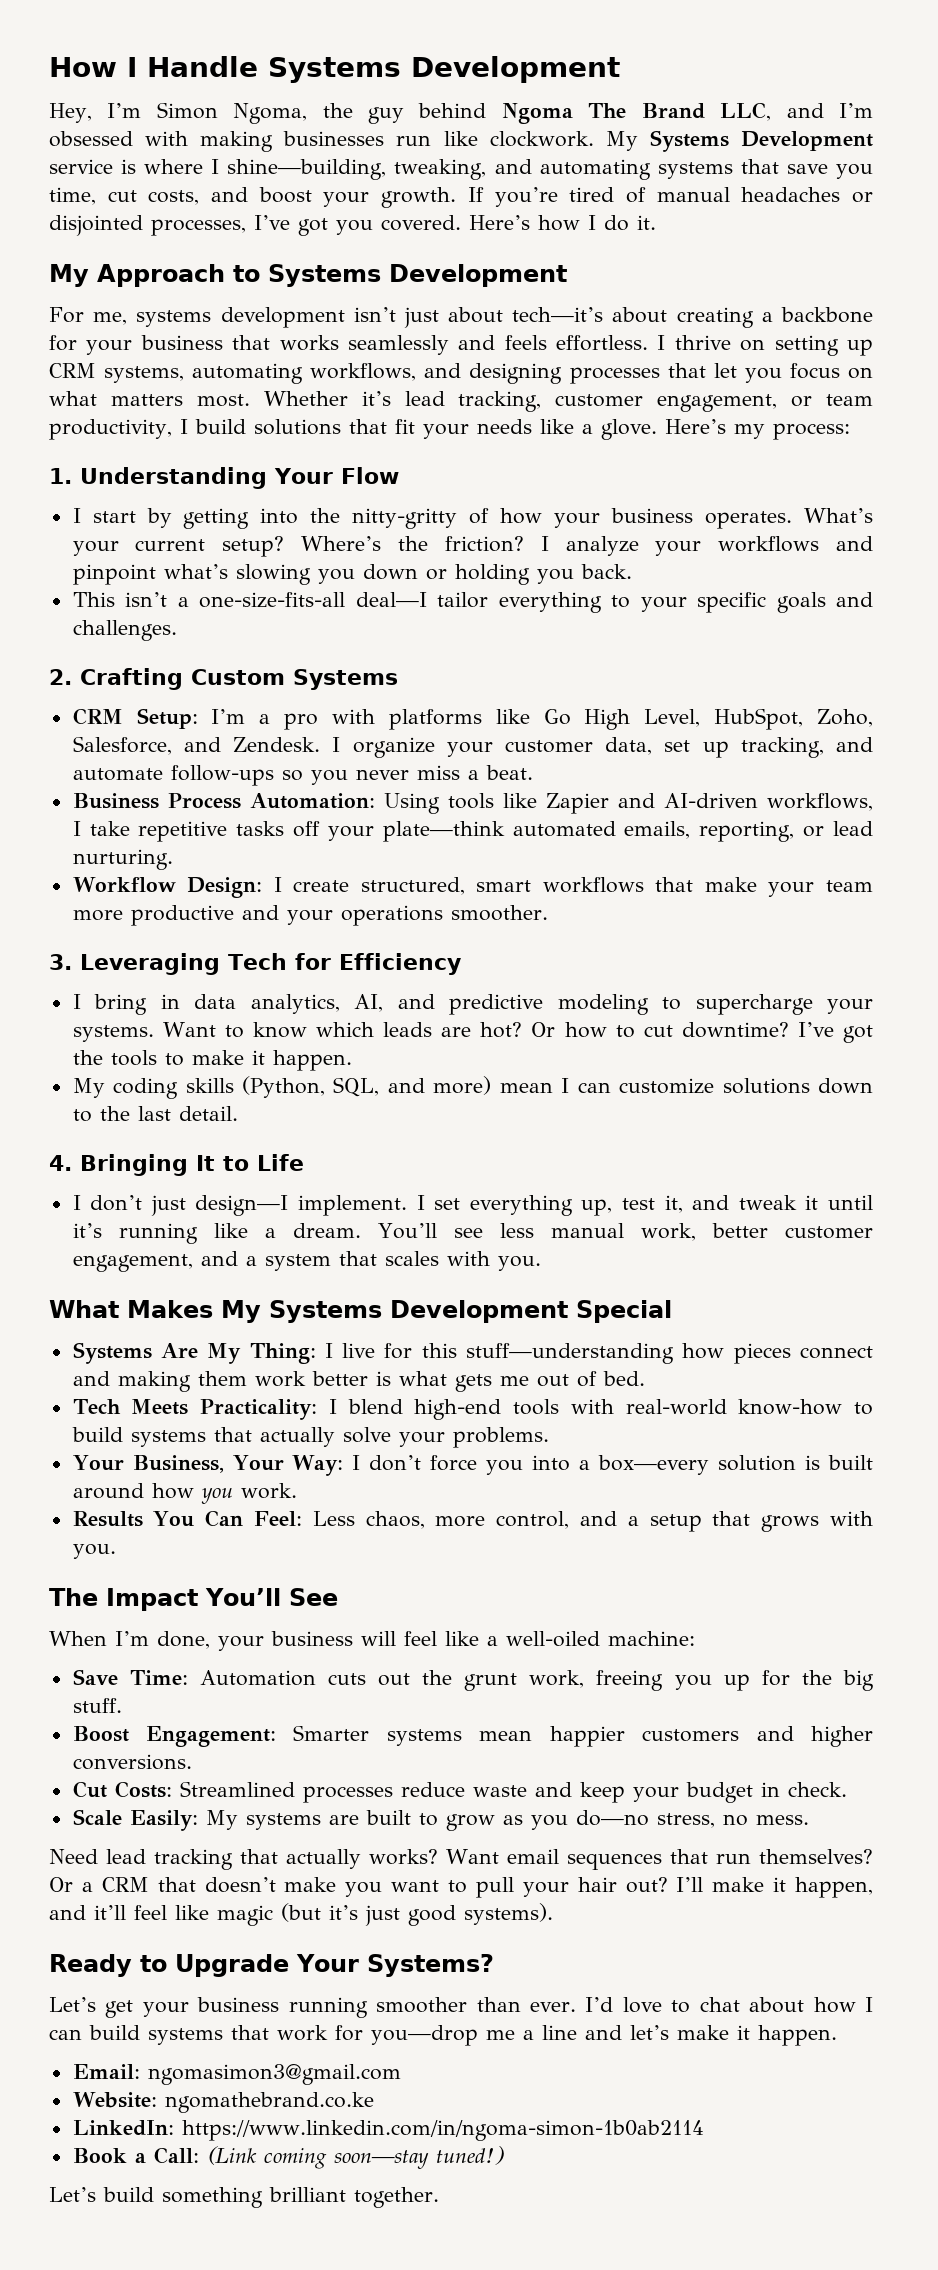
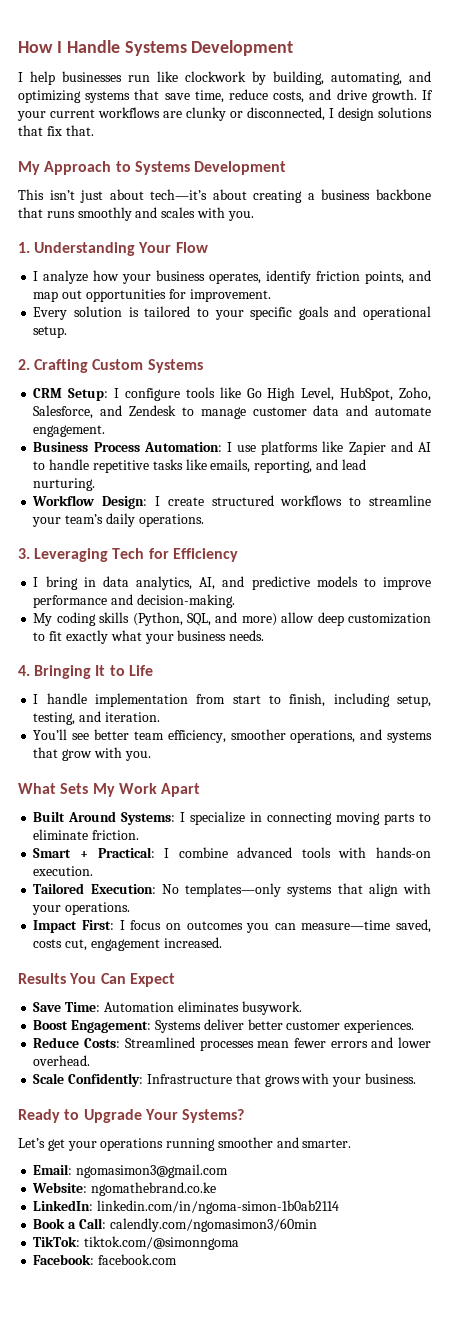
- Hey, I’m Simon Ngoma, the guy behind Ngoma The Brand LLC, and I’m obsessed with making businesses run like clockwork. My Systems Development service is where I shine—building, tweaking, and automating systems that save you time, cut costs, and boost your growth. If you’re tired of manual headaches or disjointed processes, I’ve got you covered. Here’s how I do it.
+ I help businesses run like clockwork by building, automating, and optimizing systems that save time, reduce costs, and drive growth. If your current workflows are clunky or disconnected, I design solutions that fix that.
- For me, systems development isn’t just about tech—it’s about creating a backbone for your business that works seamlessly and feels effortless. I thrive on setting up CRM systems, automating workflows, and designing processes that let you focus on what matters most. Whether it’s lead tracking, customer engagement, or team productivity, I build solutions that fit your needs like a glove. Here’s my process:
+ This isn’t just about tech—it’s about creating a business backbone that runs smoothly and scales with you.
- I start by getting into the nitty-gritty of how your business operates. What’s your current setup? Where’s the friction? I analyze your workflows and pinpoint what’s slowing you down or holding you back.
- This isn’t a one-size-fits-all deal—I tailor everything to your specific goals and challenges.
+ I analyze how your business operates, identify friction points, and map out opportunities for improvement.
+ Every solution is tailored to your specific goals and operational setup.
- CRM Setup: I’m a pro with platforms like Go High Level, HubSpot, Zoho, Salesforce, and Zendesk. I organize your customer data, set up tracking, and automate follow-ups so you never miss a beat.
- Business Process Automation: Using tools like Zapier and AI-driven workflows, I take repetitive tasks off your plate—think automated emails, reporting, or lead nurturing.
+ CRM Setup: I configure tools like Go High Level, HubSpot, Zoho, Salesforce, and Zendesk to manage customer data and automate engagement.
+ Business Process Automation: I use platforms like Zapier and AI to handle repetitive tasks like emails, reporting, and lead nurturing.
- Workflow Design: I create structured, smart workflows that make your team more productive and your operations smoother.
+ Workflow Design: I create structured workflows to streamline your team’s daily operations.
- I bring in data analytics, AI, and predictive modeling to supercharge your systems. Want to know which leads are hot? Or how to cut downtime? I’ve got the tools to make it happen.
+ I bring in data analytics, AI, and predictive models to improve performance and decision-making.
- My coding skills (Python, SQL, and more) mean I can customize solutions down to the last detail.
+ My coding skills (Python, SQL, and more) allow deep customization to fit exactly what your business needs.
- I don’t just design—I implement. I set everything up, test it, and tweak it until it’s running like a dream. You’ll see less manual work, better customer engagement, and a system that scales with you.
- What Makes My Systems Development Special
- Systems Are My Thing: I live for this stuff—understanding how pieces connect and making them work better is what gets me out of bed.
- Tech Meets Practicality: I blend high-end tools with real-world know-how to build systems that actually solve your problems.
- Your Business, Your Way: I don’t force you into a box—every solution is built around how you work.
- Results You Can Feel: Less chaos, more control, and a setup that grows with you.
- The Impact You’ll See
- When I’m done, your business will feel like a well-oiled machine:
- Save Time: Automation cuts out the grunt work, freeing you up for the big stuff.
- Boost Engagement: Smarter systems mean happier customers and higher conversions.
- Cut Costs: Streamlined processes reduce waste and keep your budget in check.
- Scale Easily: My systems are built to grow as you do—no stress, no mess.
- Need lead tracking that actually works? Want email sequences that run themselves? Or a CRM that doesn’t make you want to pull your hair out? I’ll make it happen, and it’ll feel like magic (but it’s just good systems).
+ I handle implementation from start to finish, including setup, testing, and iteration.
+ You’ll see better team efficiency, smoother operations, and systems that grow with you.
+ What Sets My Work Apart
+ Built Around Systems: I specialize in connecting moving parts to eliminate friction.
+ Smart + Practical: I combine advanced tools with hands-on execution.
+ Tailored Execution: No templates—only systems that align with your operations.
+ Impact First: I focus on outcomes you can measure—time saved, costs cut, engagement increased.
+ Results You Can Expect
+ Save Time: Automation eliminates busywork.
+ Boost Engagement: Systems deliver better customer experiences.
+ Reduce Costs: Streamlined processes mean fewer errors and lower overhead.
+ Scale Confidently: Infrastructure that grows with your business.
- Let’s get your business running smoother than ever. I’d love to chat about how I can build systems that work for you—drop me a line and let’s make it happen.
+ Let’s get your operations running smoother and smarter.
- LinkedIn: https://www.linkedin.com/in/ngoma-simon-1b0ab2114
+ LinkedIn: linkedin.com/in/ngoma-simon-1b0ab2114
- Book a Call: (Link coming soon—stay tuned!)
- Let’s build something brilliant together.
+ Book a Call: calendly.com/ngomasimon3/60min
+ TikTok: tiktok.com/@simonngoma
+ Facebook: facebook.com

